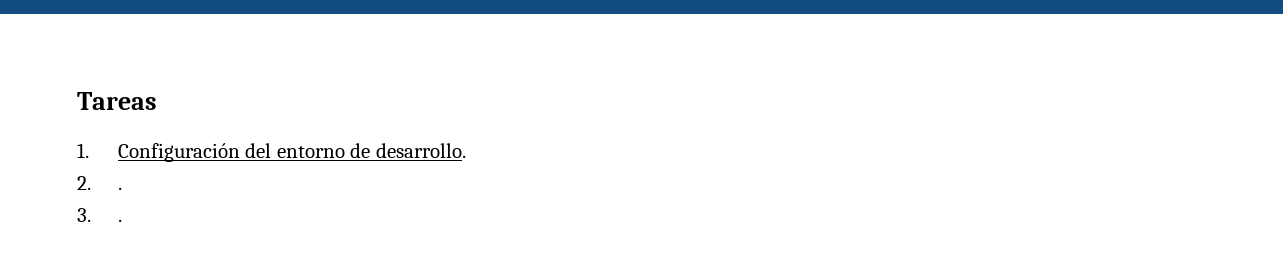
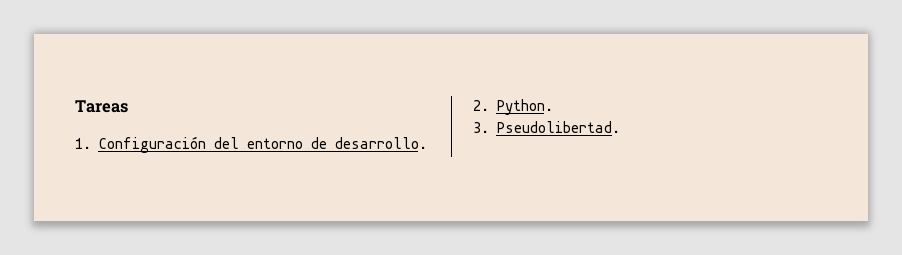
- 2. .
+ 2. Python.
- 3. .
+ 3. Pseudolibertad.

